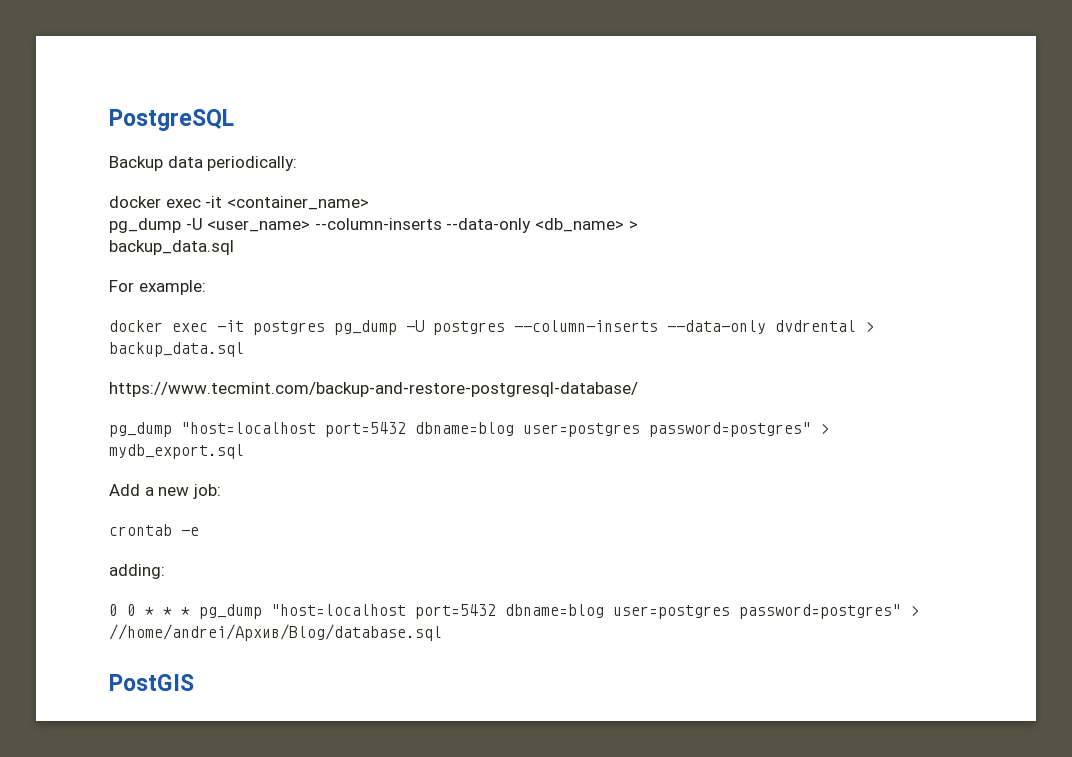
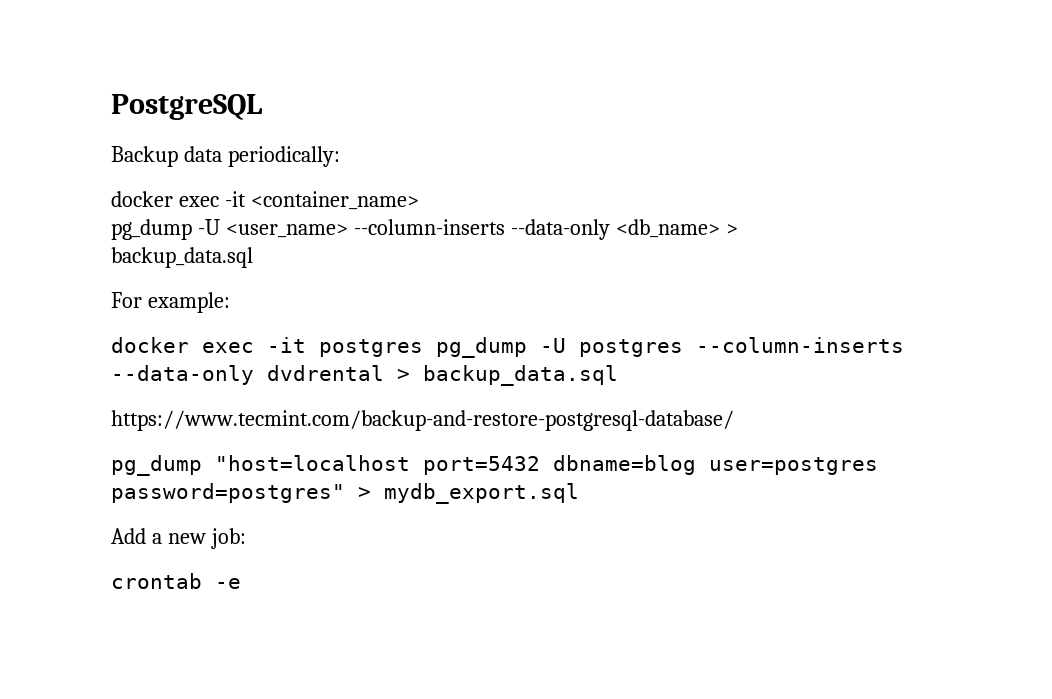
- adding:
- 0 0 * * * pg_dump "host=localhost port=5432 dbname=blog user=postgres password=postgres" > //home/andrei/Архив/Blog/database.sql
- PostGIS

